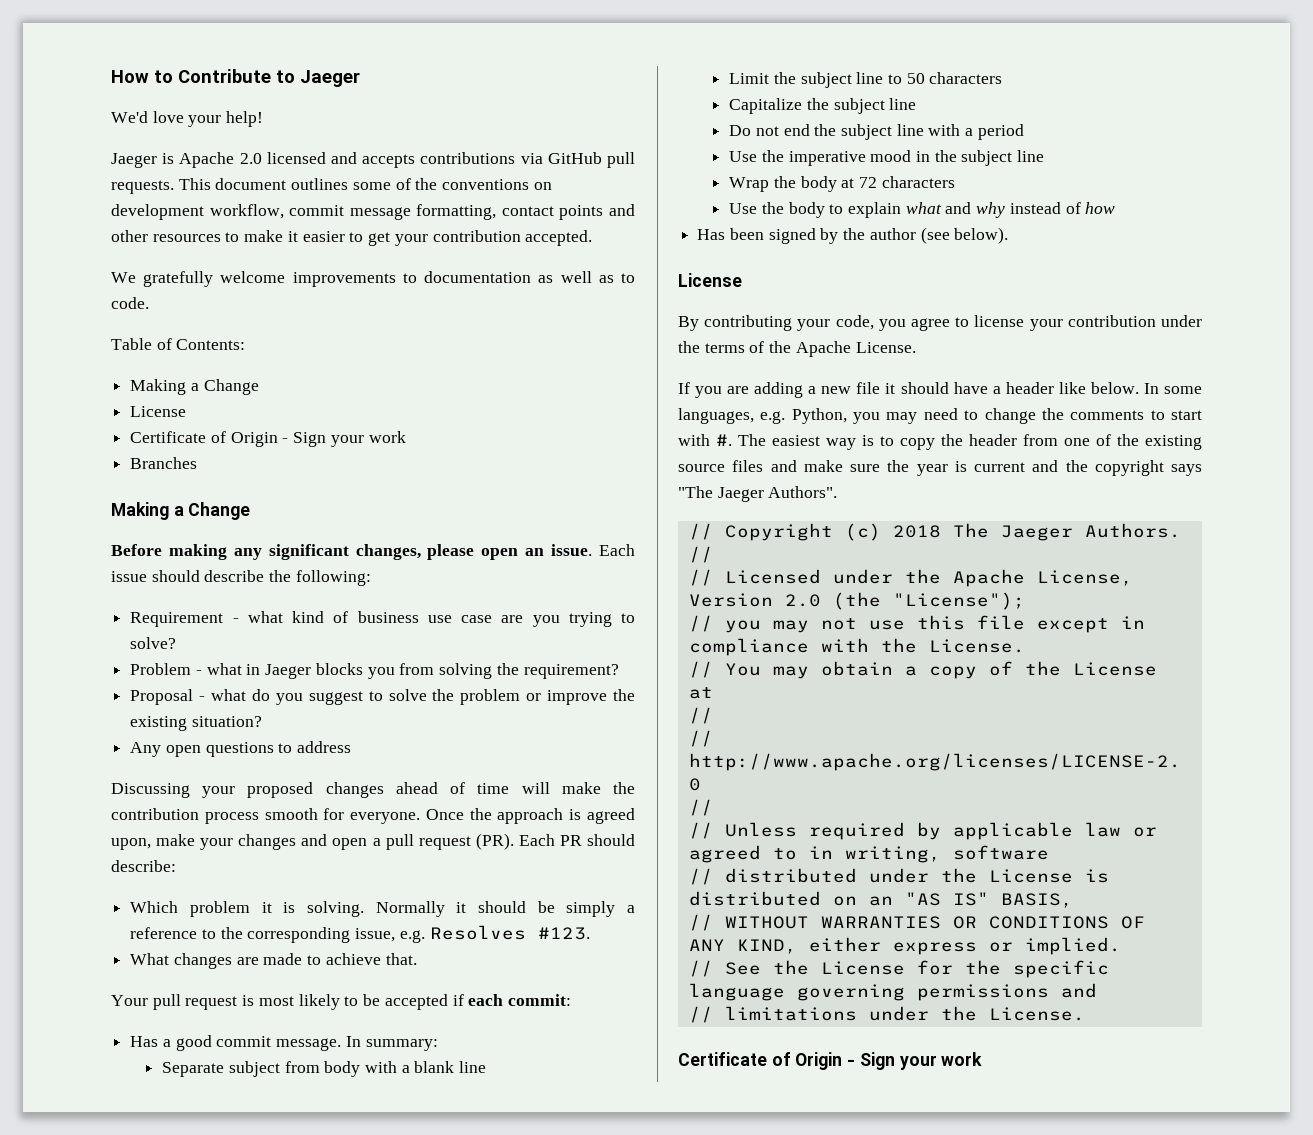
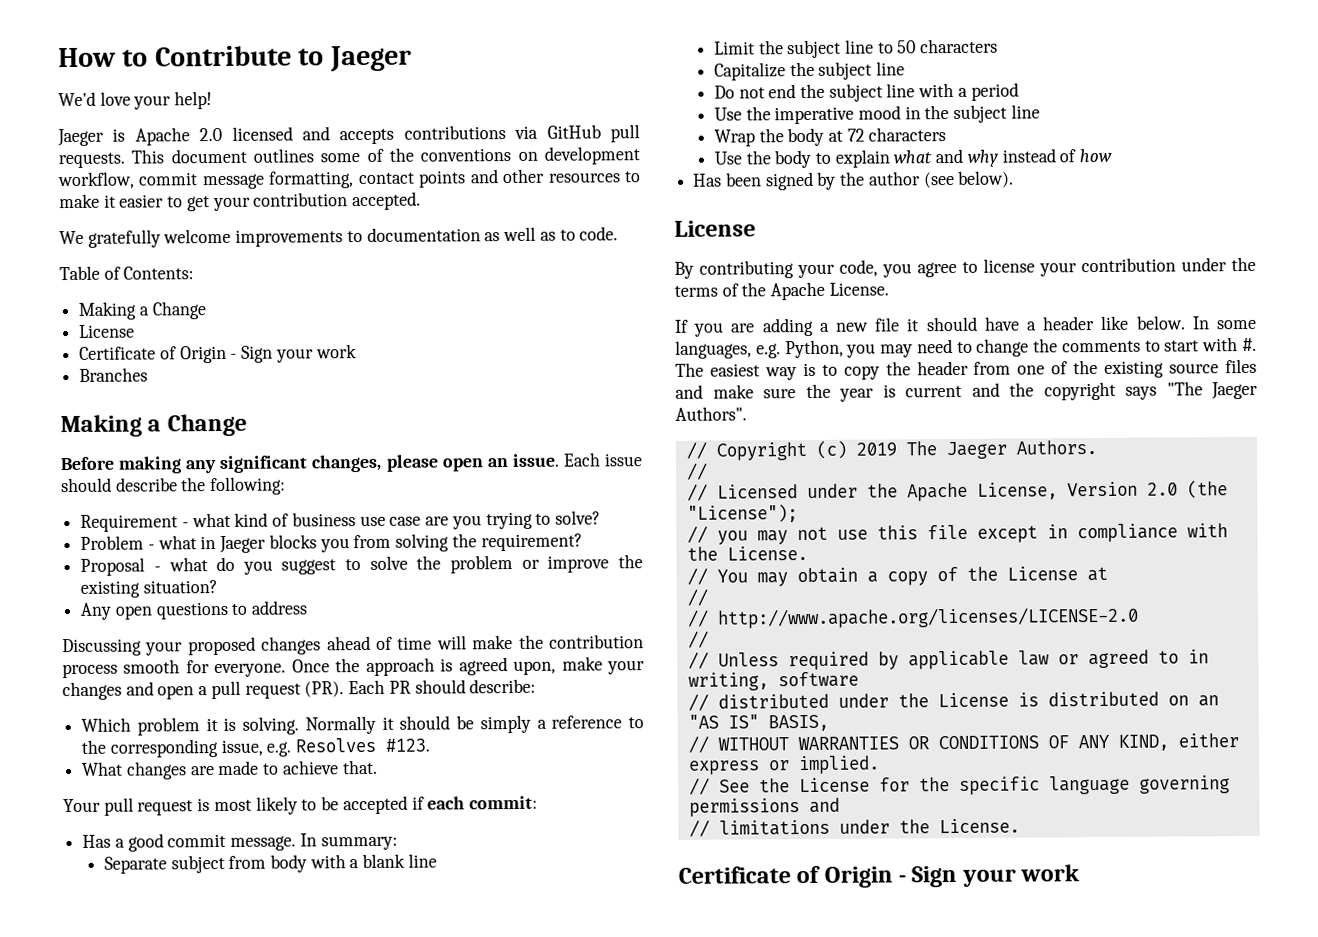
- // Copyright (c) 2018 The Jaeger Authors.
+ // Copyright (c) 2019 The Jaeger Authors.

